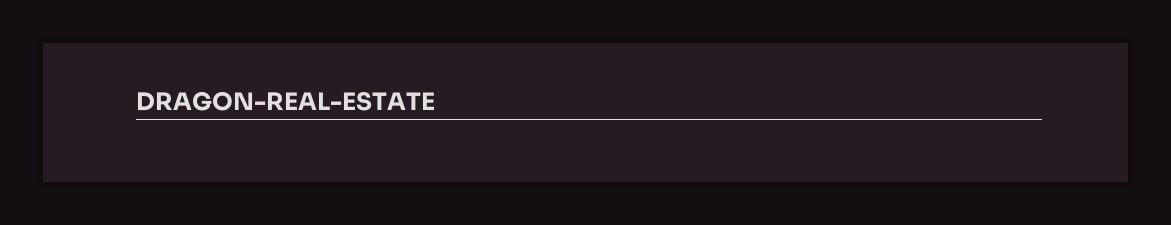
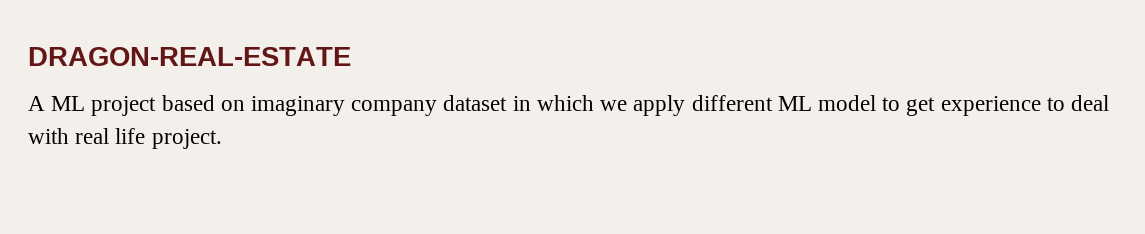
+ A ML project based on imaginary company dataset in which we apply different ML model to get experience to deal with real life project.

